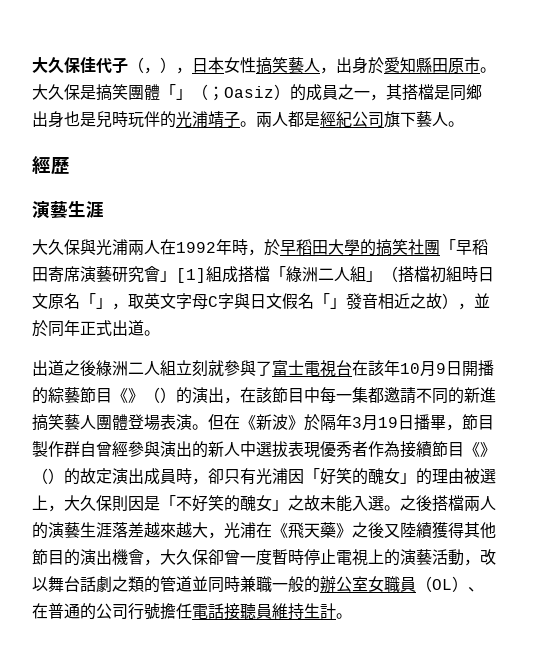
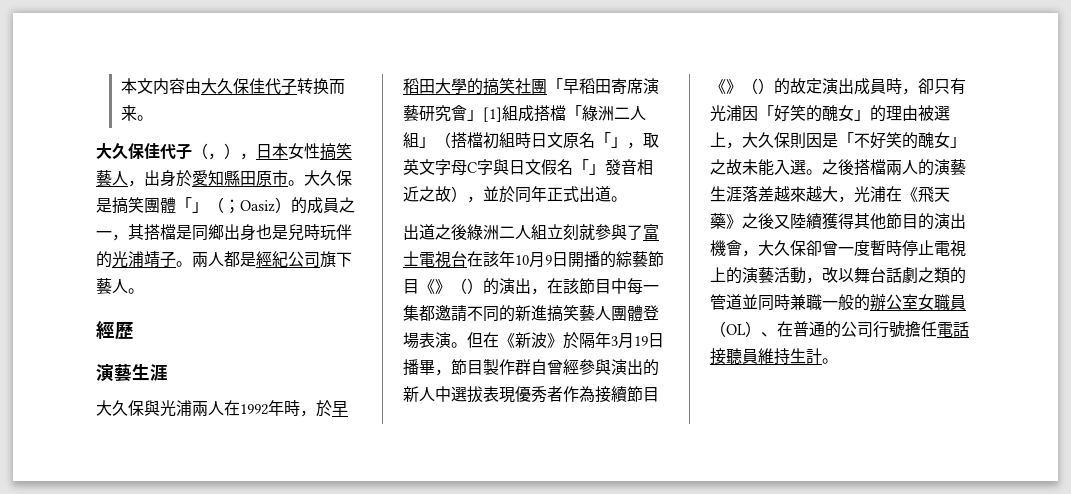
+ 本文内容由大久保佳代子转换而来。

